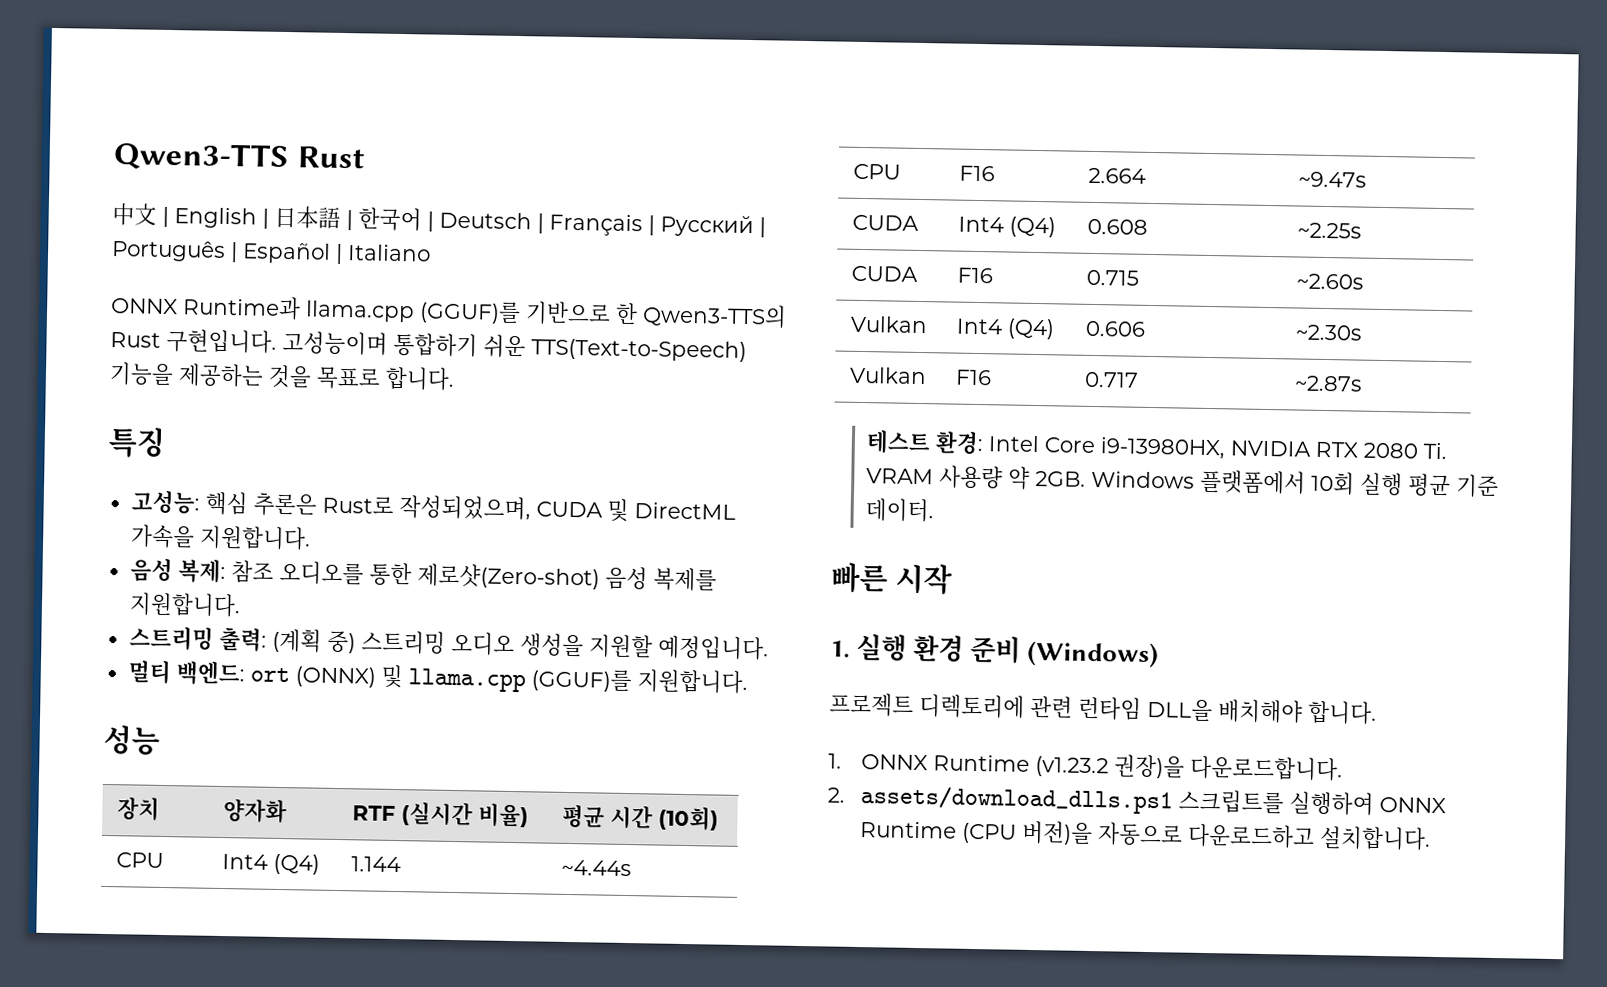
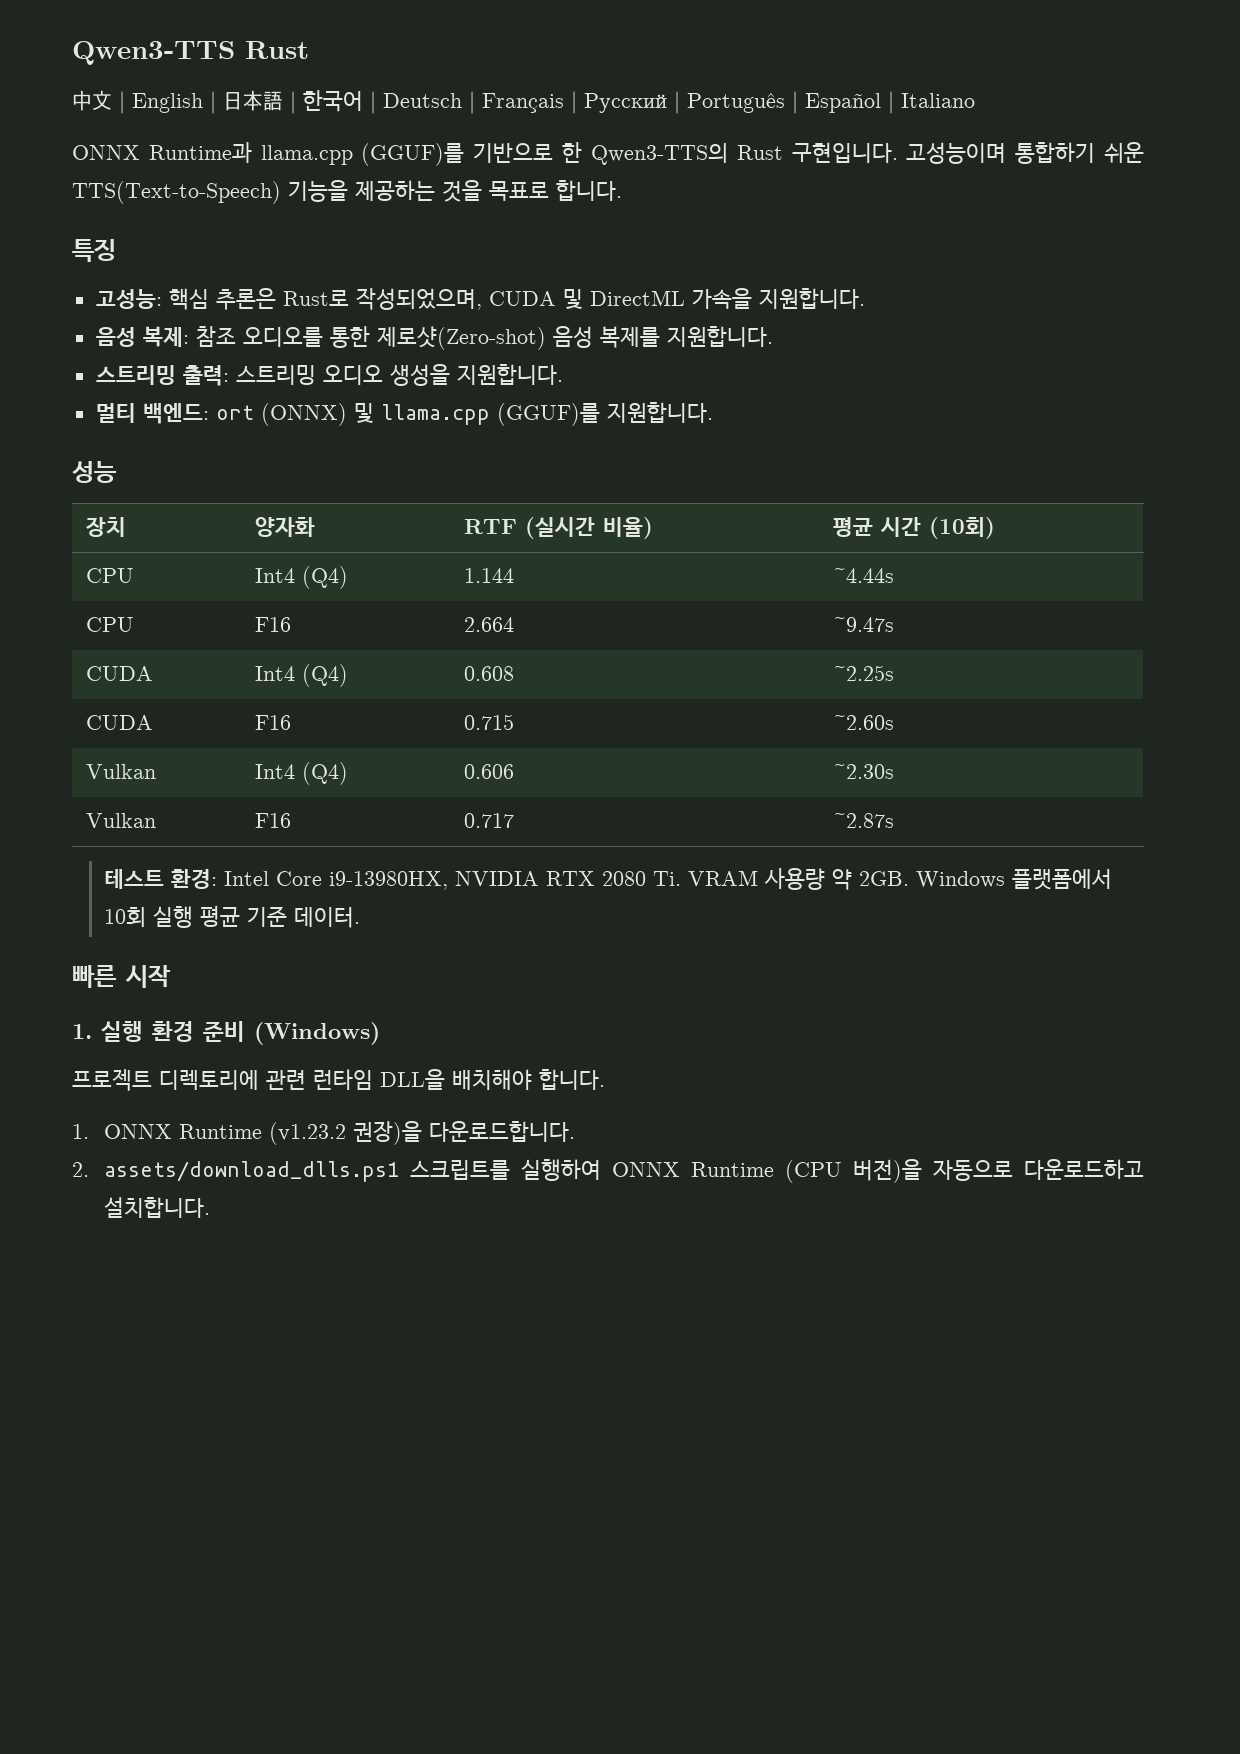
- 스트리밍 출력: (계획 중) 스트리밍 오디오 생성을 지원할 예정입니다.
+ 스트리밍 출력: 스트리밍 오디오 생성을 지원합니다.

